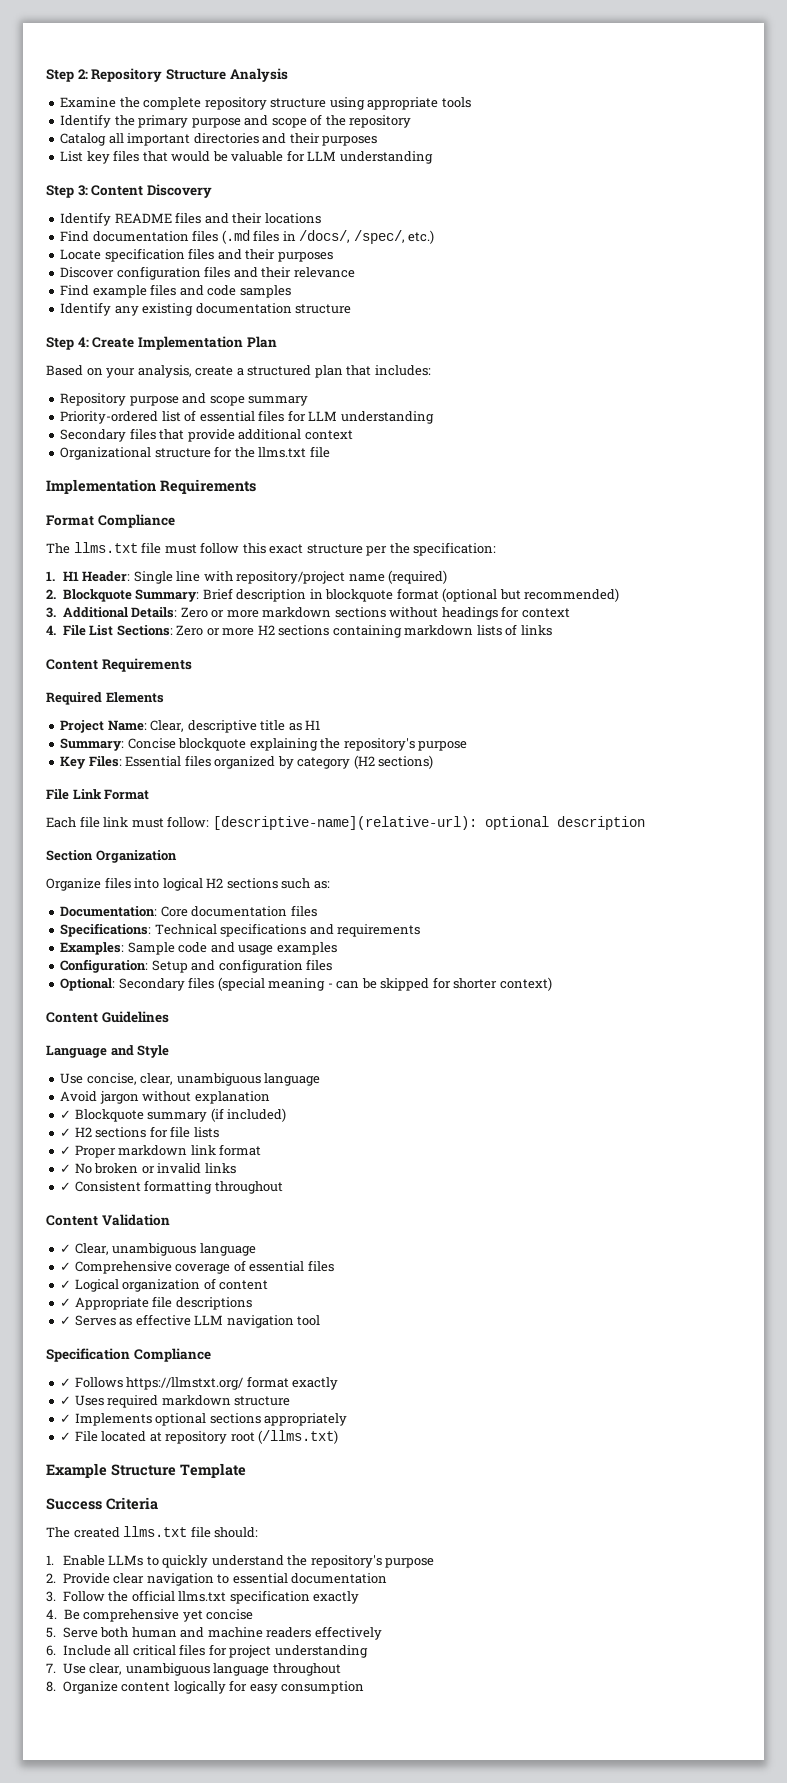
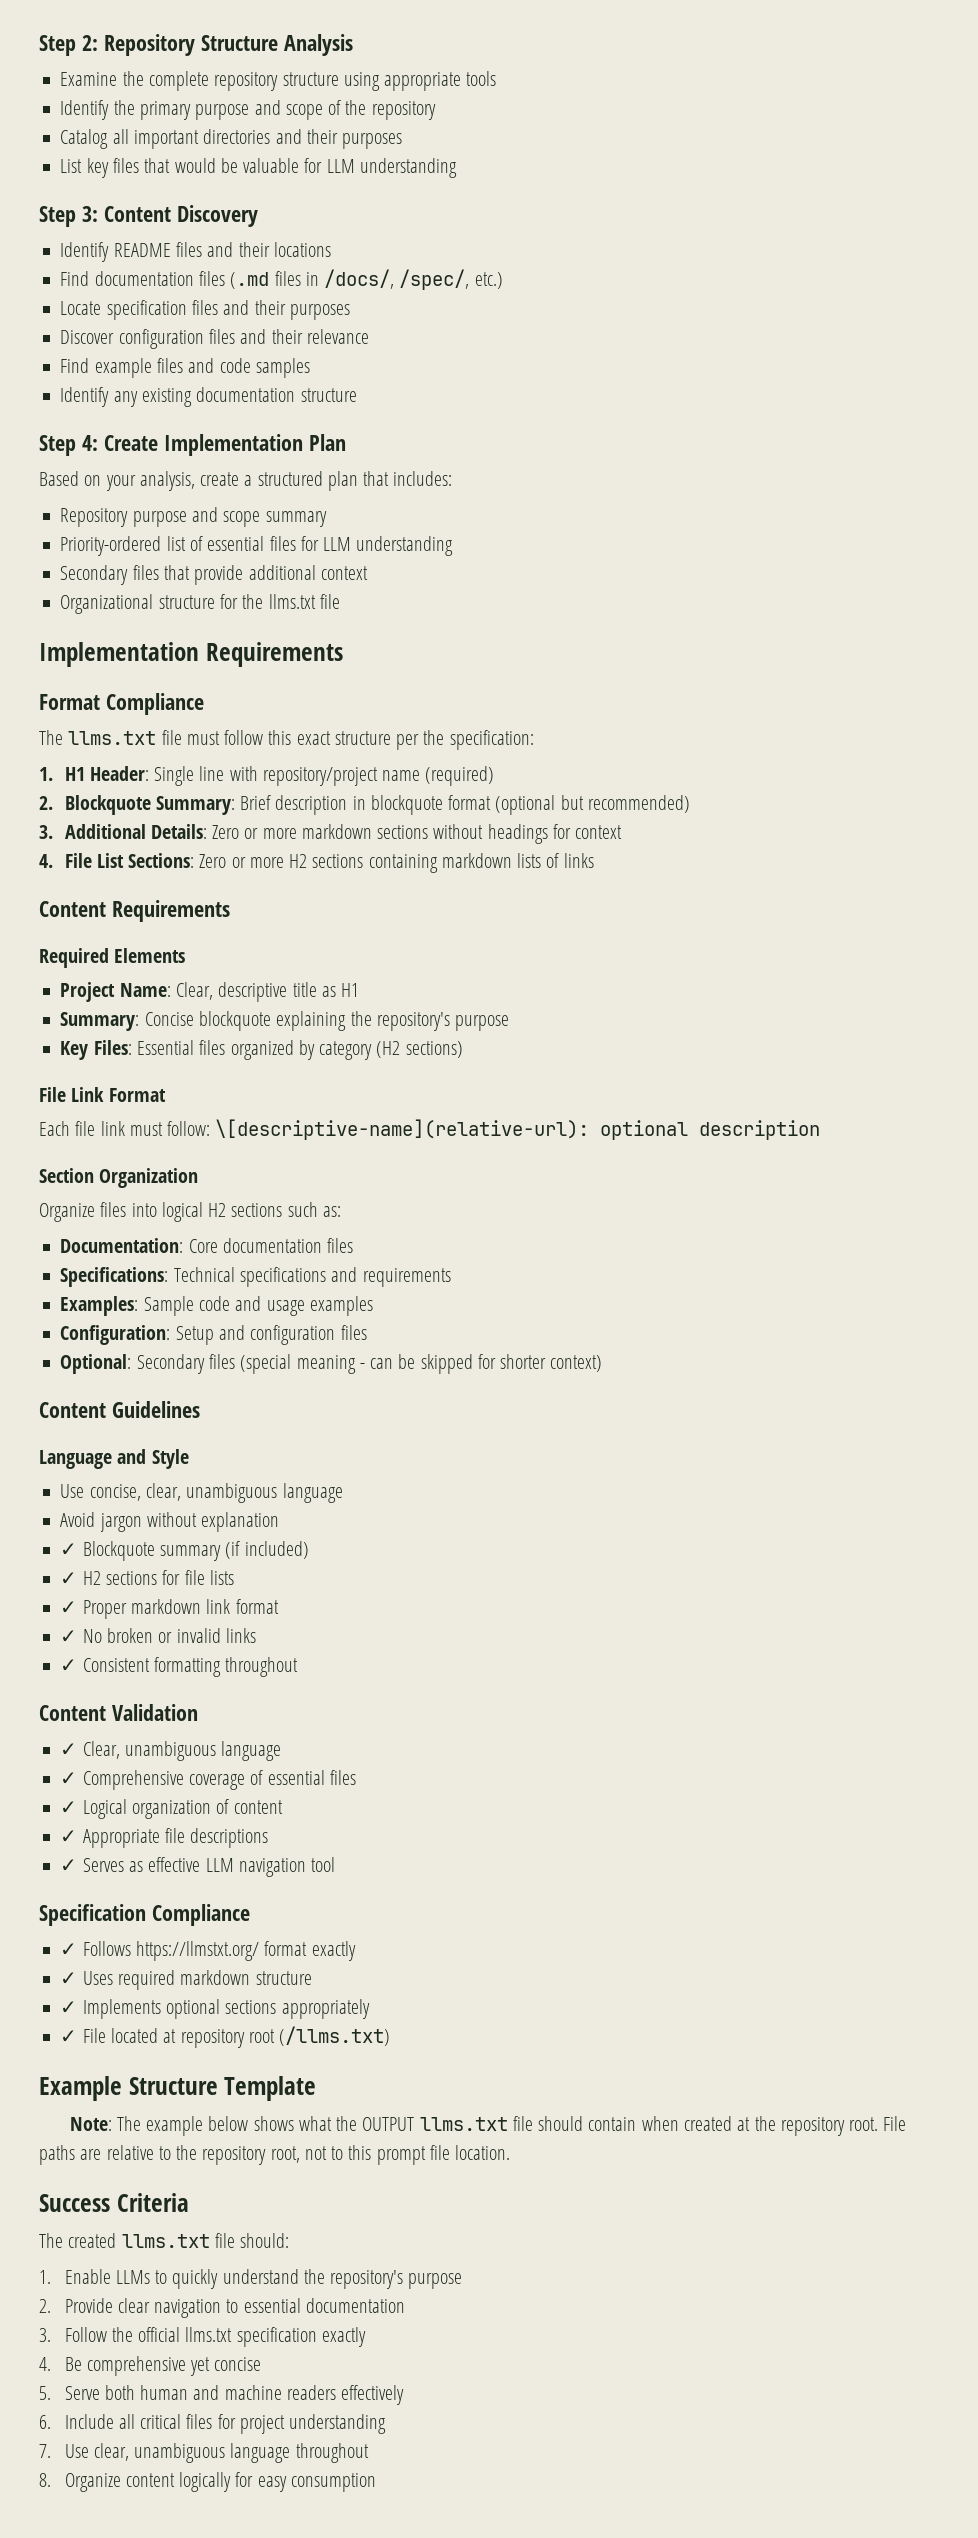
- Each file link must follow: [descriptive-name](relative-url): optional description
+ Each file link must follow: \[descriptive-name](relative-url): optional description
+ Note: The example below shows what the OUTPUT llms.txt file should contain when created at the repository root. File paths are relative to the repository root, not to this prompt file location.

